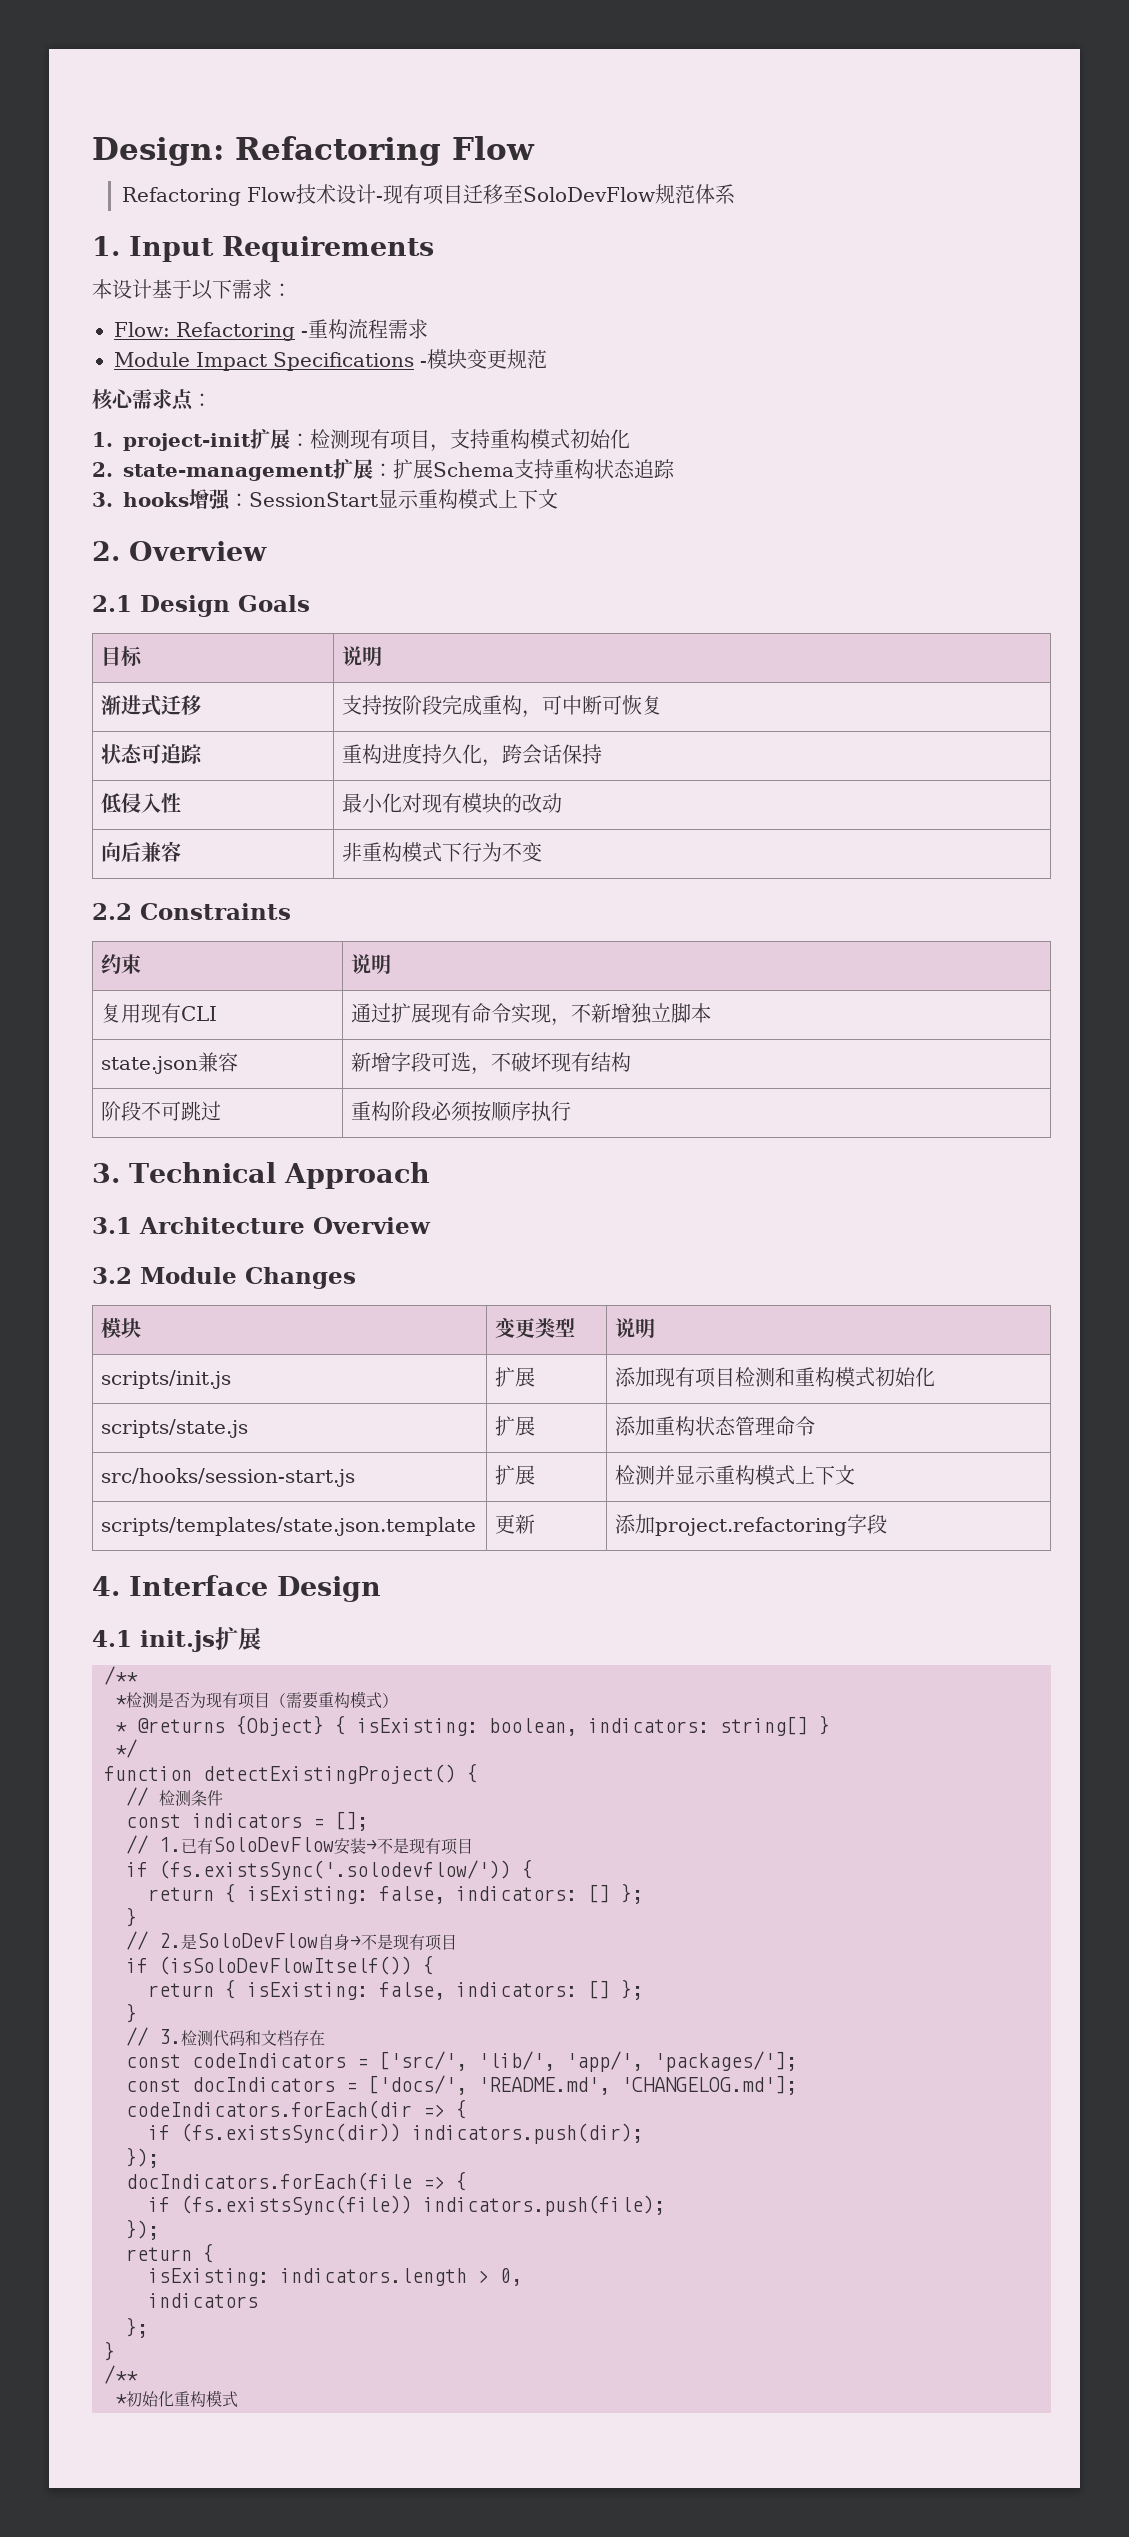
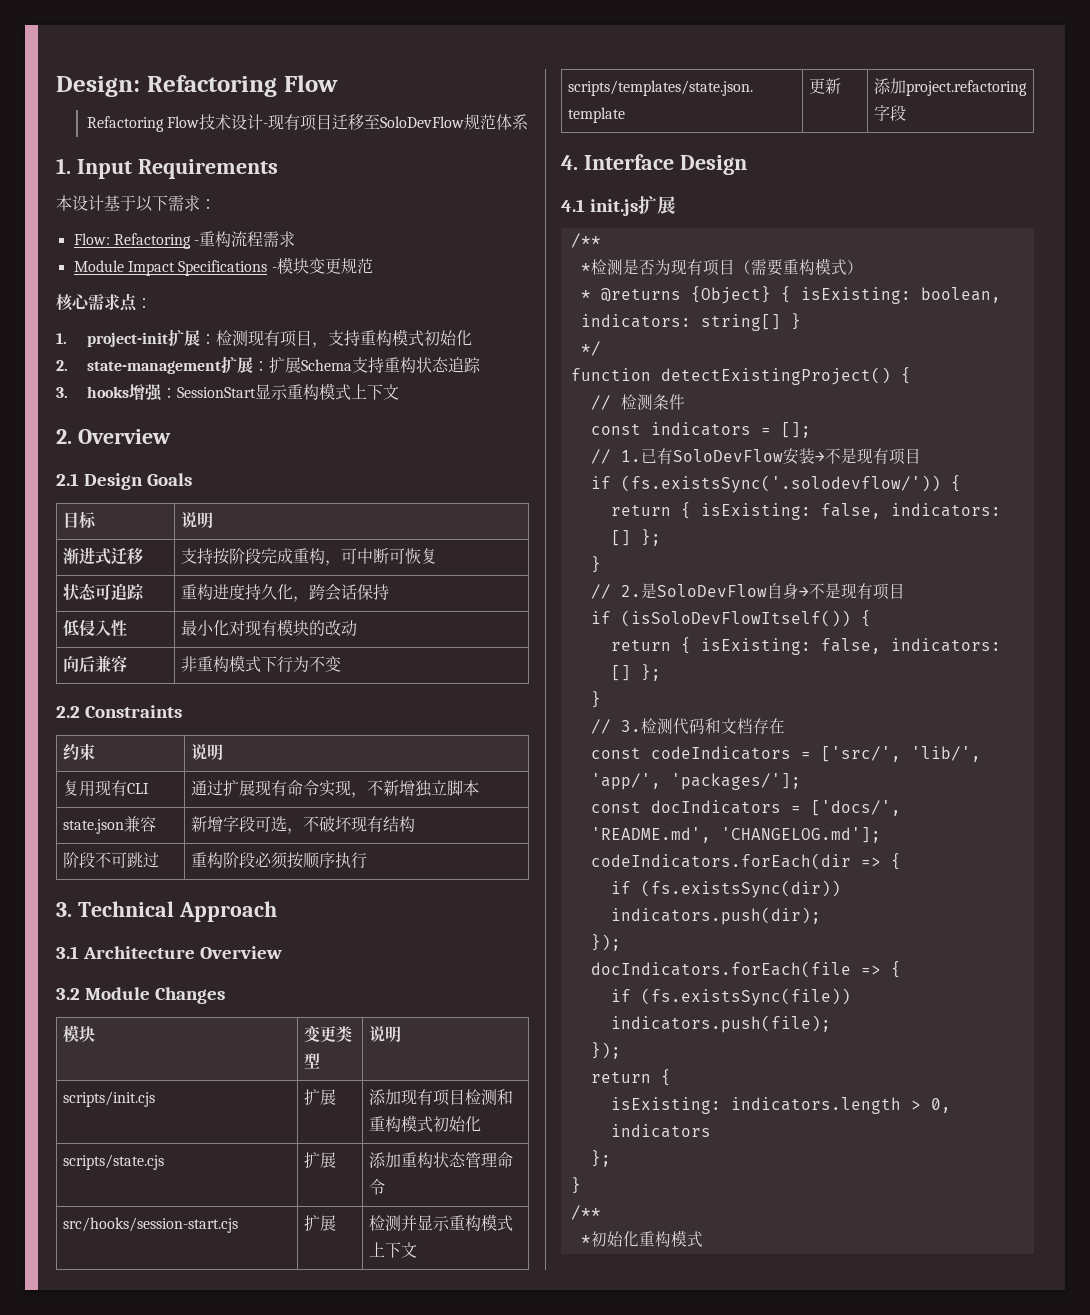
- scripts/init.js | 扩展 | 添加现有项目检测和重构模式初始化
+ scripts/init.cjs | 扩展 | 添加现有项目检测和重构模式初始化
- scripts/state.js | 扩展 | 添加重构状态管理命令
+ scripts/state.cjs | 扩展 | 添加重构状态管理命令
- src/hooks/session-start.js | 扩展 | 检测并显示重构模式上下文
+ src/hooks/session-start.cjs | 扩展 | 检测并显示重构模式上下文

